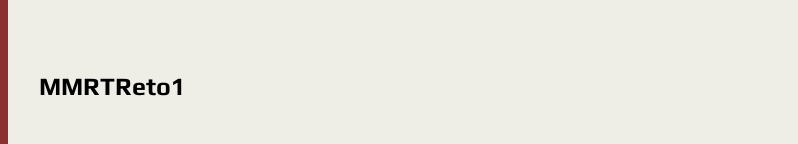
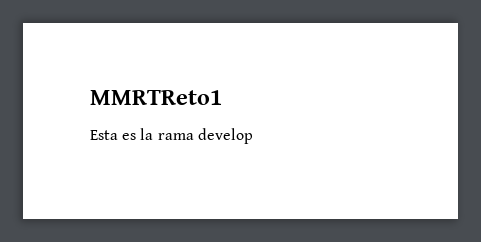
+ Esta es la rama develop

